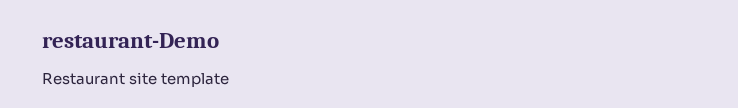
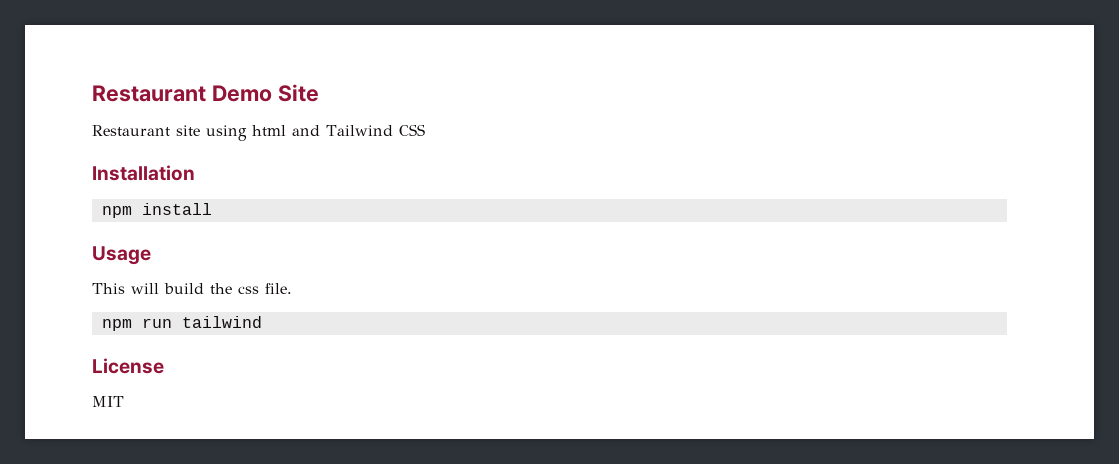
- restaurant-Demo
+ Restaurant Demo Site
- Restaurant site template
+ Restaurant site using html and Tailwind CSS
+ Installation
+ npm install
+ Usage
+ This will build the css file.
+ npm run tailwind
+ License
+ MIT

